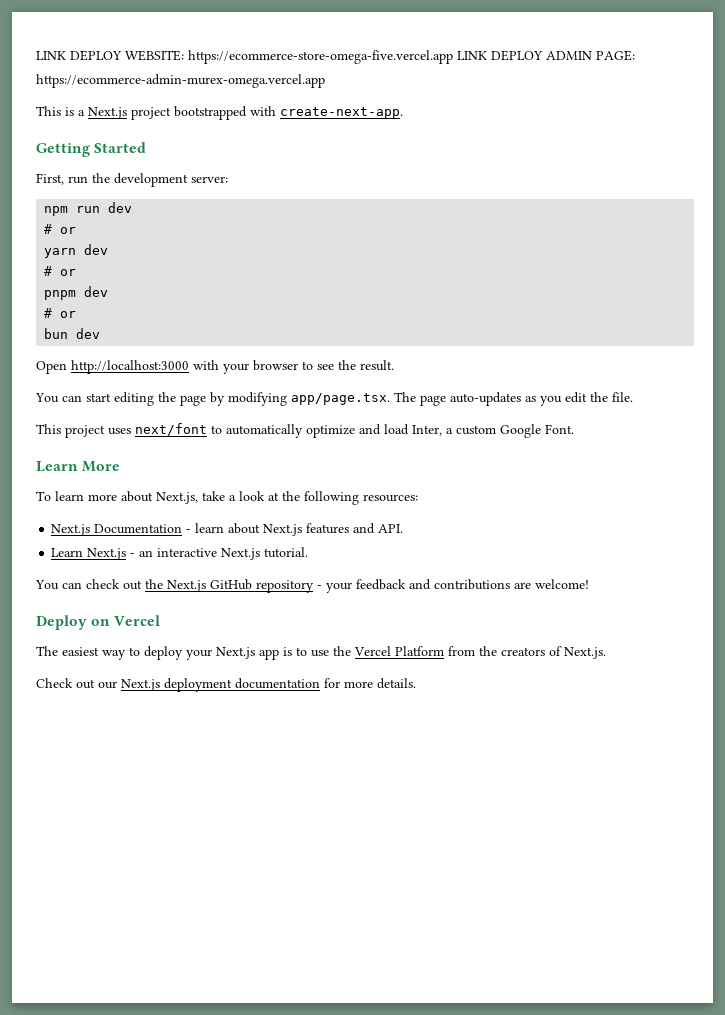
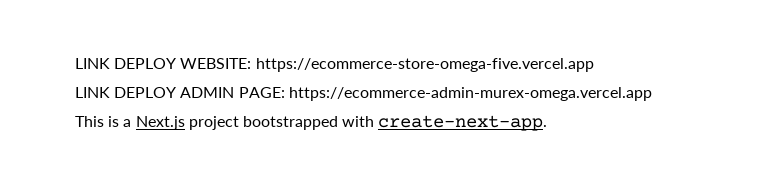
- LINK DEPLOY WEBSITE: https://ecommerce-store-omega-five.vercel.app LINK DEPLOY ADMIN PAGE: https://ecommerce-admin-murex-omega.vercel.app
+ LINK DEPLOY WEBSITE: https://ecommerce-store-omega-five.vercel.app
+ LINK DEPLOY ADMIN PAGE: https://ecommerce-admin-murex-omega.vercel.app
- Getting Started
- First, run the development server:
- npm run dev
- # or
- yarn dev
- # or
- pnpm dev
- # or
- bun dev
- Open http://localhost:3000 with your browser to see the result.
- You can start editing the page by modifying app/page.tsx. The page auto-updates as you edit the file.
- This project uses next/font to automatically optimize and load Inter, a custom Google Font.
- Learn More
- To learn more about Next.js, take a look at the following resources:
- Next.js Documentation - learn about Next.js features and API.
- Learn Next.js - an interactive Next.js tutorial.
- You can check out the Next.js GitHub repository - your feedback and contributions are welcome!
- Deploy on Vercel
- The easiest way to deploy your Next.js app is to use the Vercel Platform from the creators of Next.js.
- Check out our Next.js deployment documentation for more details.

